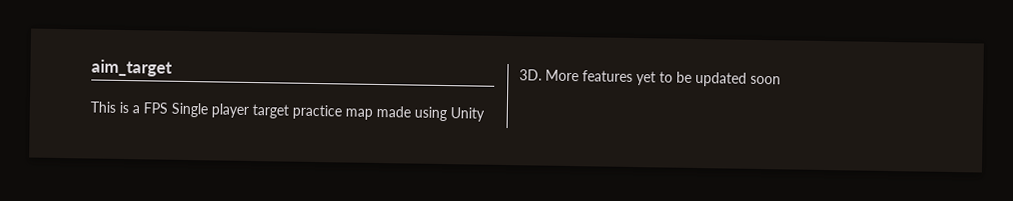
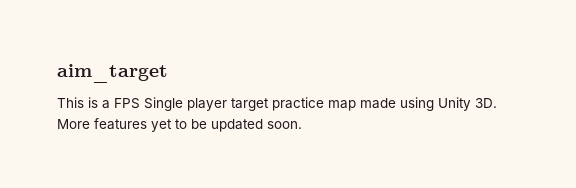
- More features yet to be updated soon
+ More features yet to be updated soon.

